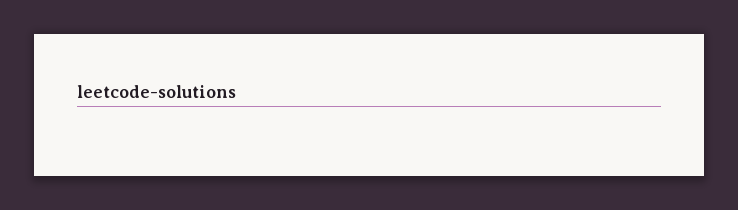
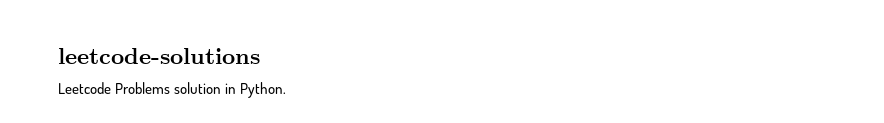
+ Leetcode Problems solution in Python.

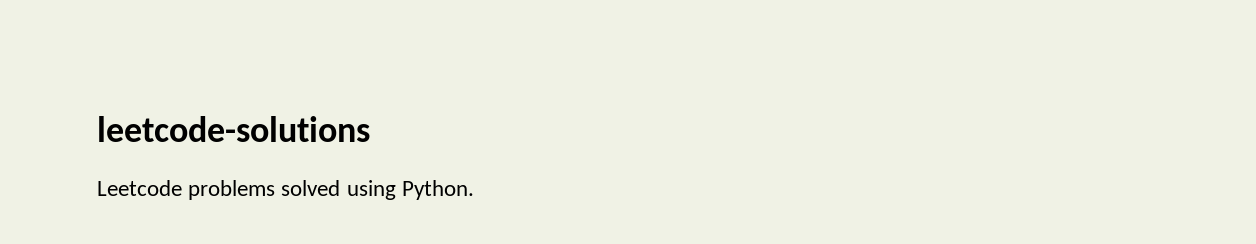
- Leetcode Problems solution in Python.
+ Leetcode problems solved using Python.

